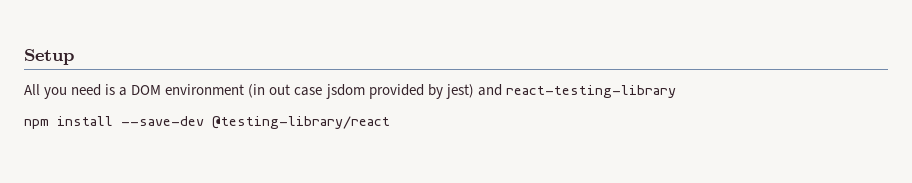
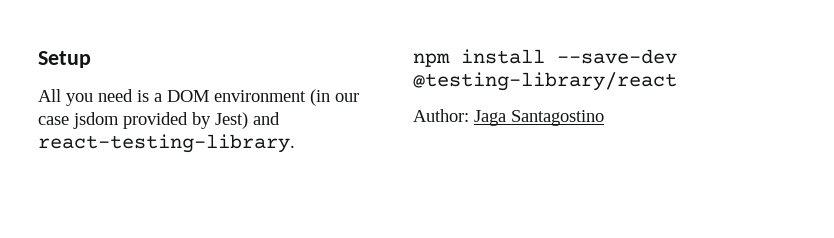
- All you need is a DOM environment (in out case jsdom provided by jest) and react-testing-library
+ All you need is a DOM environment (in our case jsdom provided by Jest) and react-testing-library.
+ Author: Jaga Santagostino

